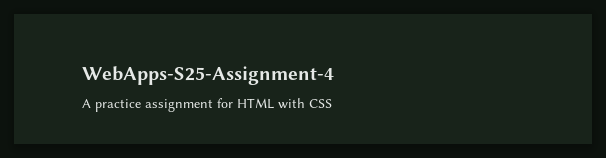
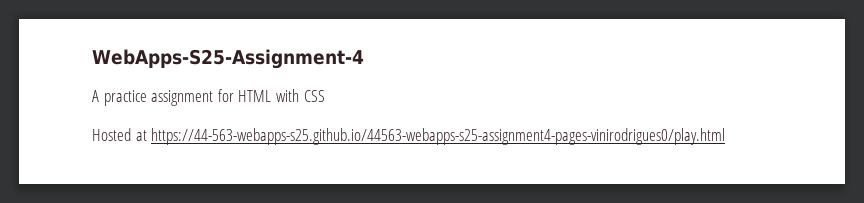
+ Hosted at https://44-563-webapps-s25.github.io/44563-webapps-s25-assignment4-pages-vinirodrigues0/play.html

